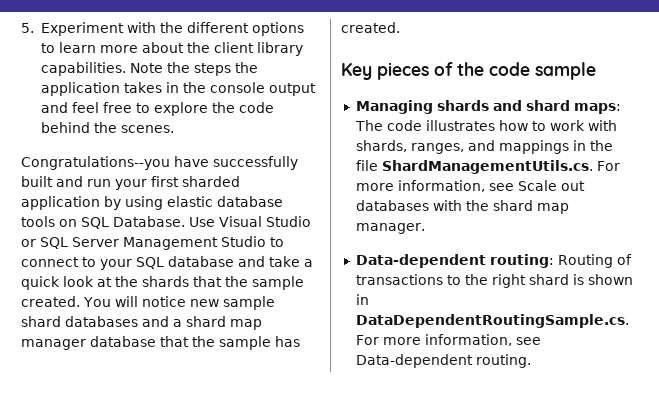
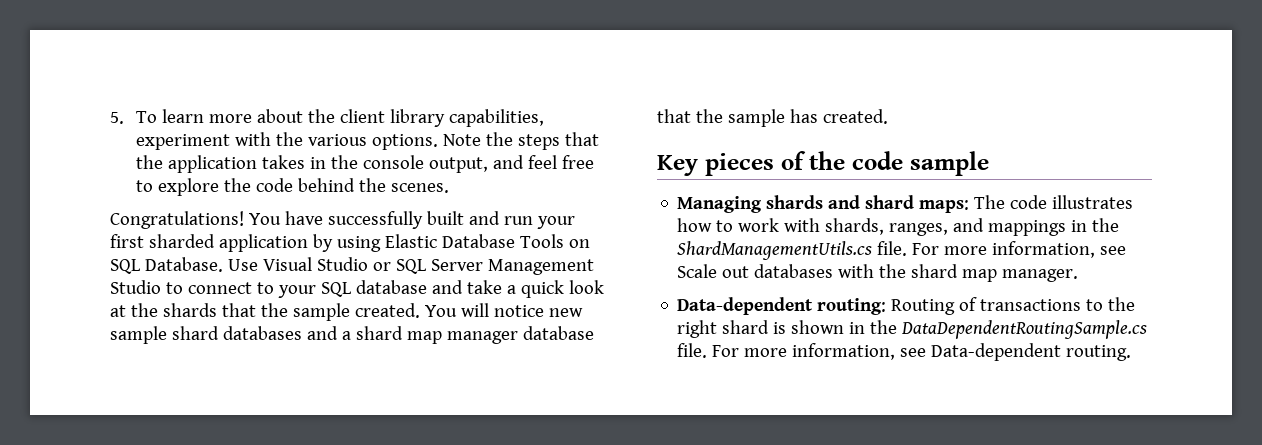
- 5. Experiment with the different options to learn more about the client library capabilities.
+ 5. To learn more about the client library capabilities, experiment with the various options.
- Note the steps the application takes in the console output and feel free to explore the code behind the scenes.
+ Note the steps that the application takes in the console output, and feel free to explore the code behind the scenes.
- Congratulations--you have successfully built and run your first sharded application by using elastic database tools on SQL Database.
+ Congratulations! You have successfully built and run your first sharded application by using Elastic Database Tools on SQL Database.
- Managing shards and shard maps: The code illustrates how to work with shards, ranges, and mappings in the file ShardManagementUtils.cs. For more information, see Scale out databases with the shard map manager.
+ Managing shards and shard maps: The code illustrates how to work with shards, ranges, and mappings in the ShardManagementUtils.cs file. For more information, see Scale out databases with the shard map manager.
- Data-dependent routing: Routing of transactions to the right shard is shown in DataDependentRoutingSample.cs. For more information, see Data-dependent routing.
+ Data-dependent routing: Routing of transactions to the right shard is shown in the DataDependentRoutingSample.cs file. For more information, see Data-dependent routing.

